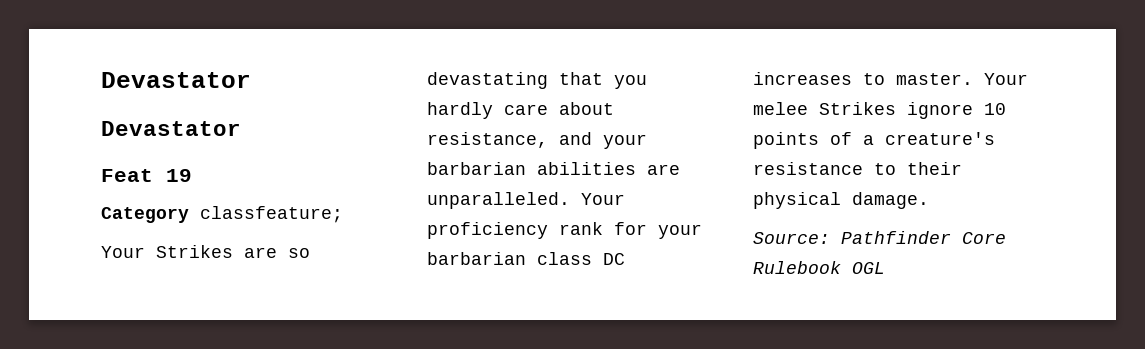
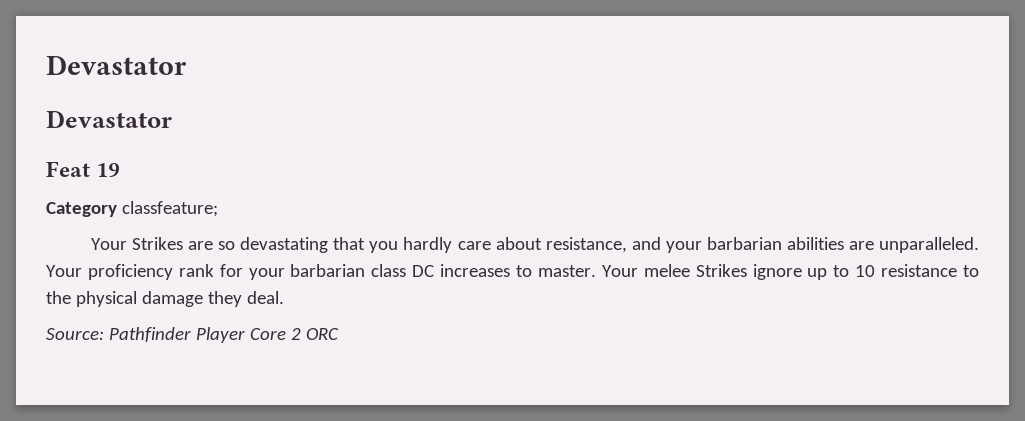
- Your melee Strikes ignore 10 points of a creature's resistance to their physical damage.
- Source: Pathfinder Core Rulebook OGL
+ Your melee Strikes ignore up to 10 resistance to the physical damage they deal.
+ Source: Pathfinder Player Core 2 ORC

